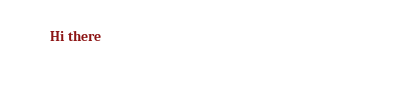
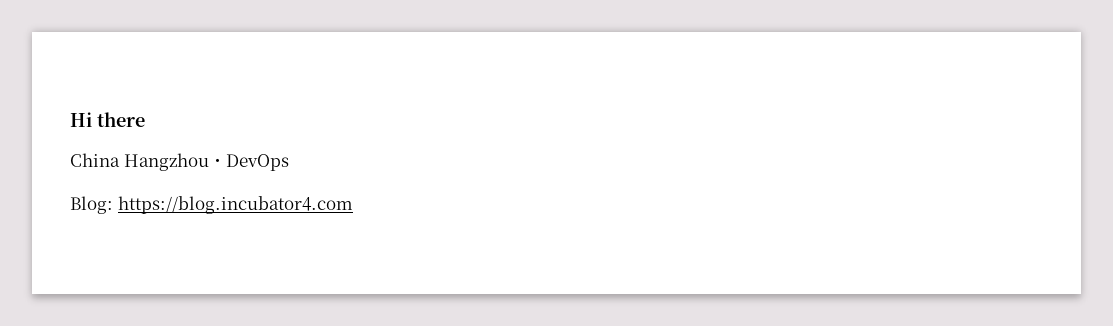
+ China Hangzhou・DevOps
+ Blog: https://blog.incubator4.com

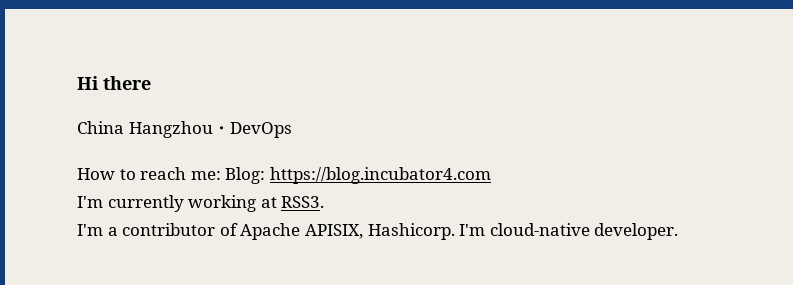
- Blog: https://blog.incubator4.com
+ How to reach me: Blog: https://blog.incubator4.com
+ I'm currently working at RSS3.
+ I'm a contributor of Apache APISIX, Hashicorp. I'm cloud-native developer.

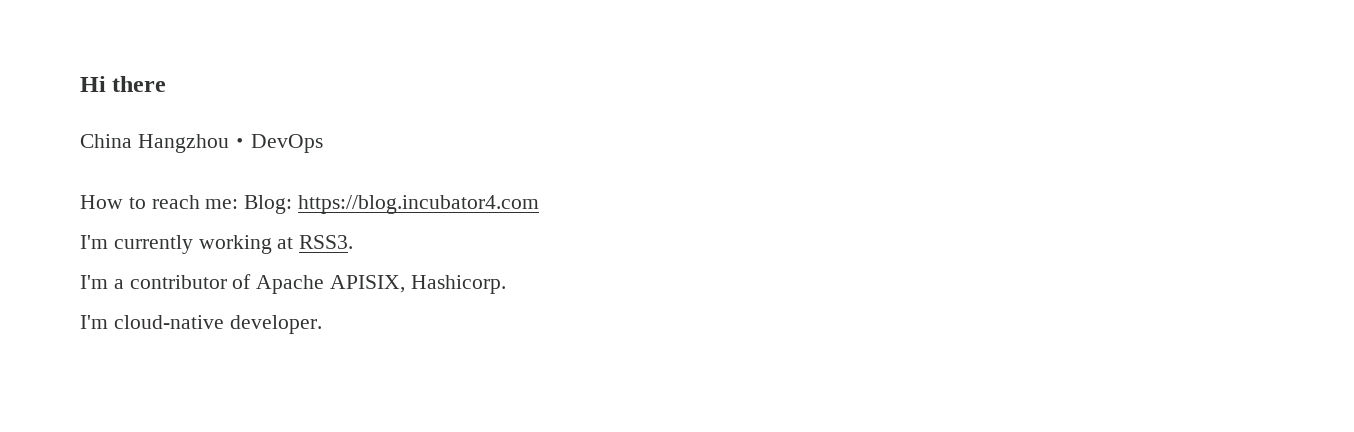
- I'm a contributor of Apache APISIX, Hashicorp. I'm cloud-native developer.
+ I'm a contributor of Apache APISIX, Hashicorp.
+ I'm cloud-native developer.

